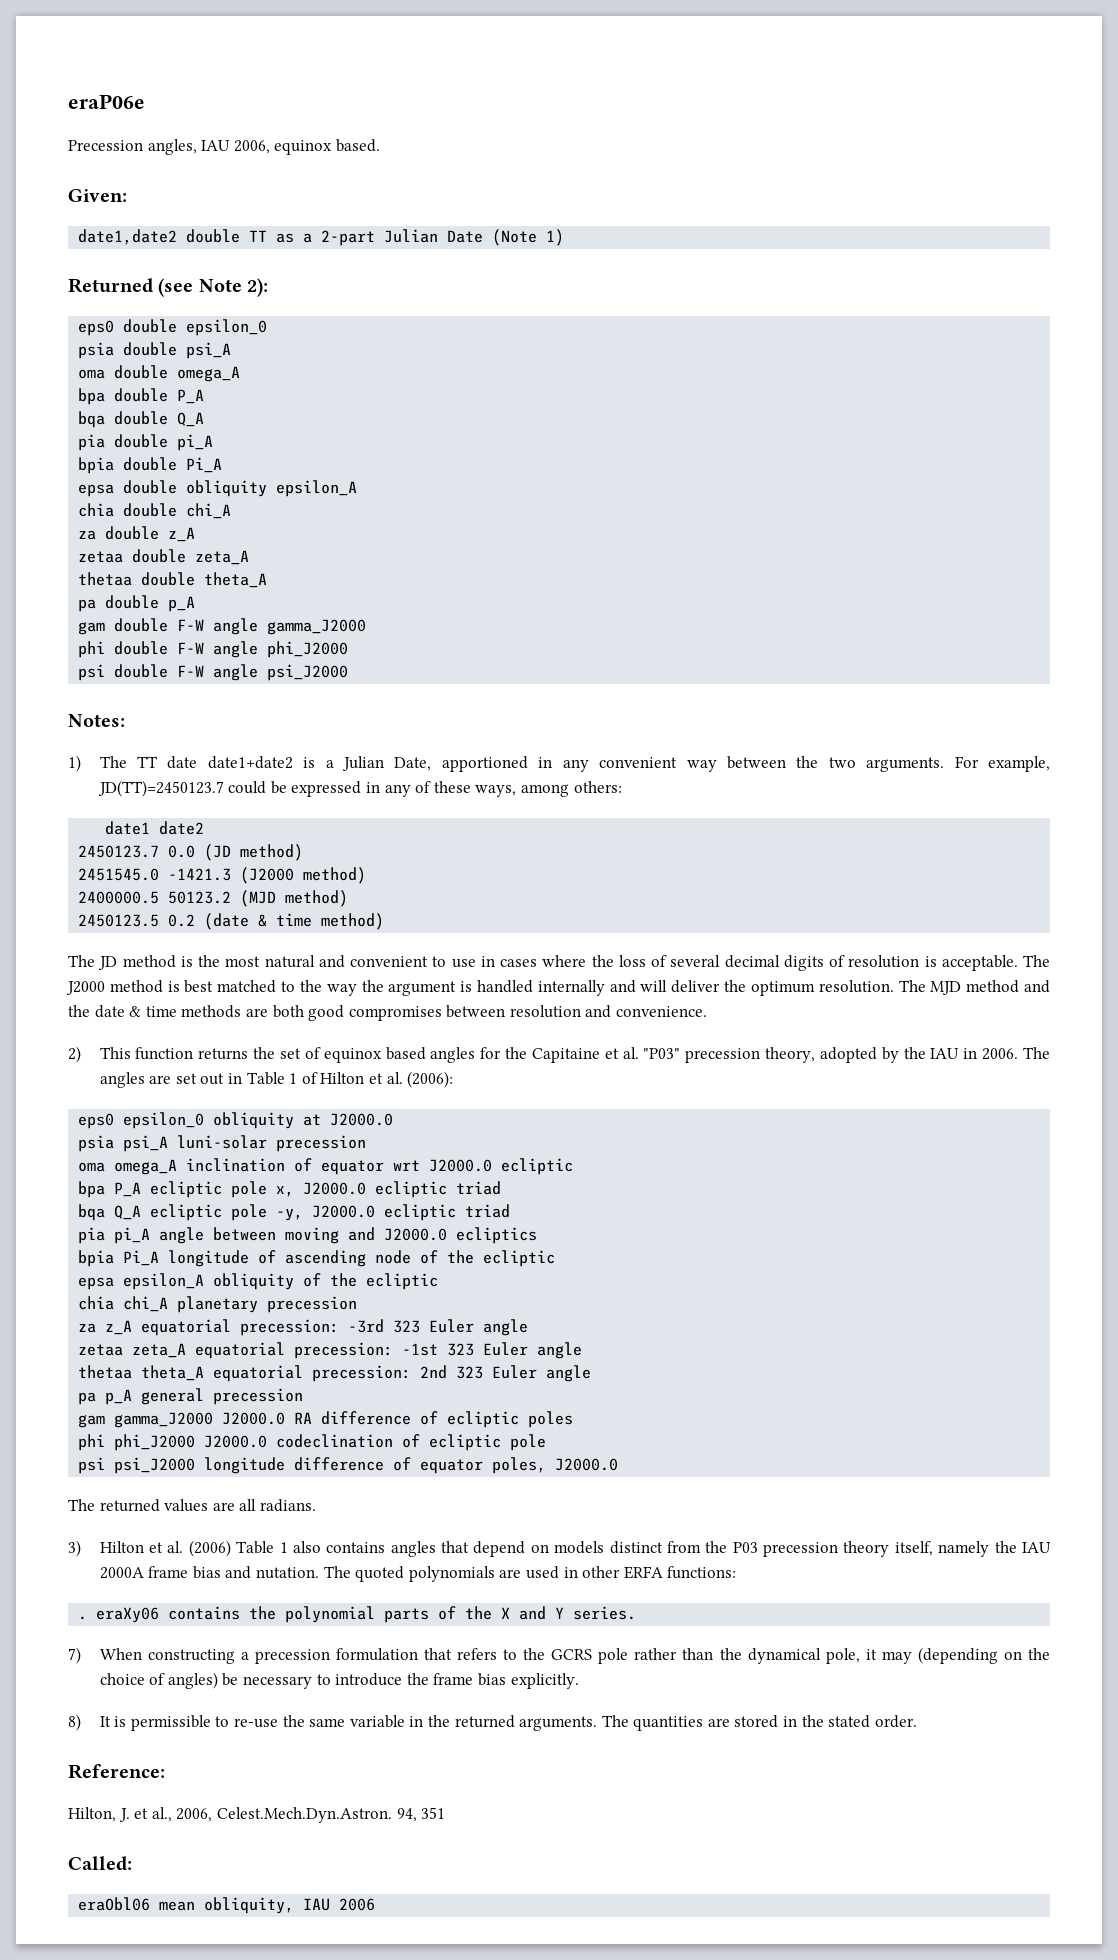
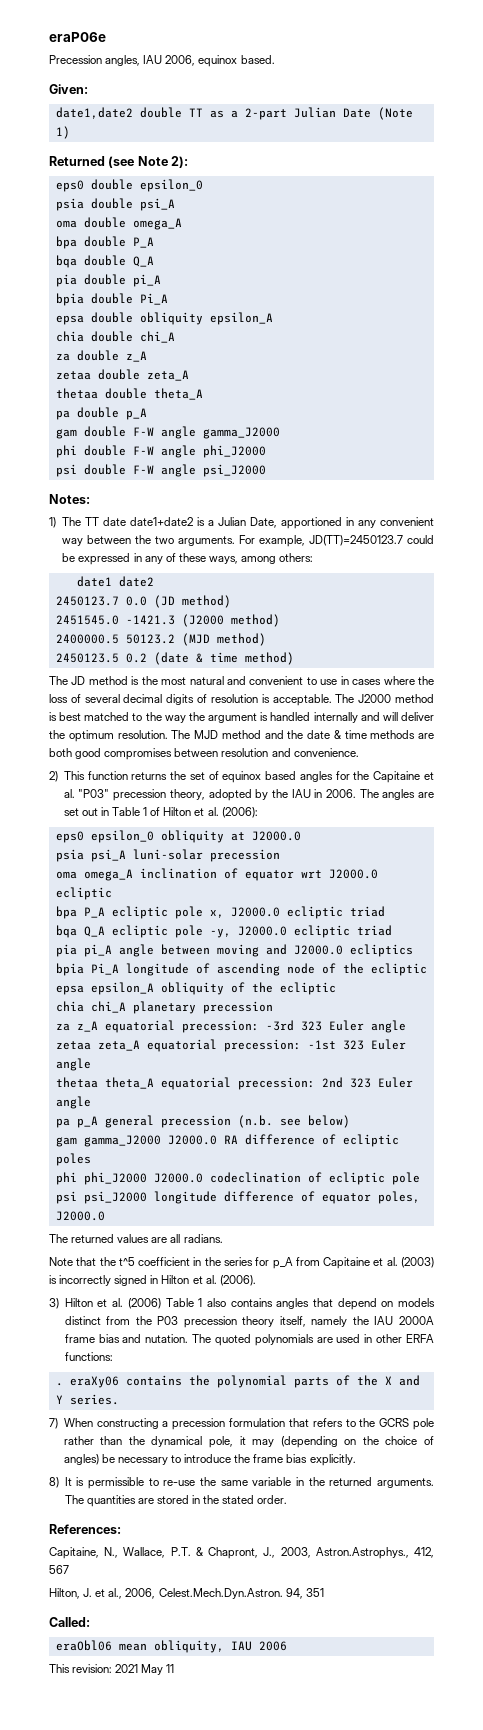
- pa p_A general precession
+ pa p_A general precession (n.b. see below)
+ Note that the t^5 coefficient in the series for p_A from Capitaine et al. (2003) is incorrectly signed in Hilton et al. (2006).
- Reference:
+ References:
+ Capitaine, N., Wallace, P.T. & Chapront, J., 2003, Astron.Astrophys., 412, 567
+ This revision: 2021 May 11

